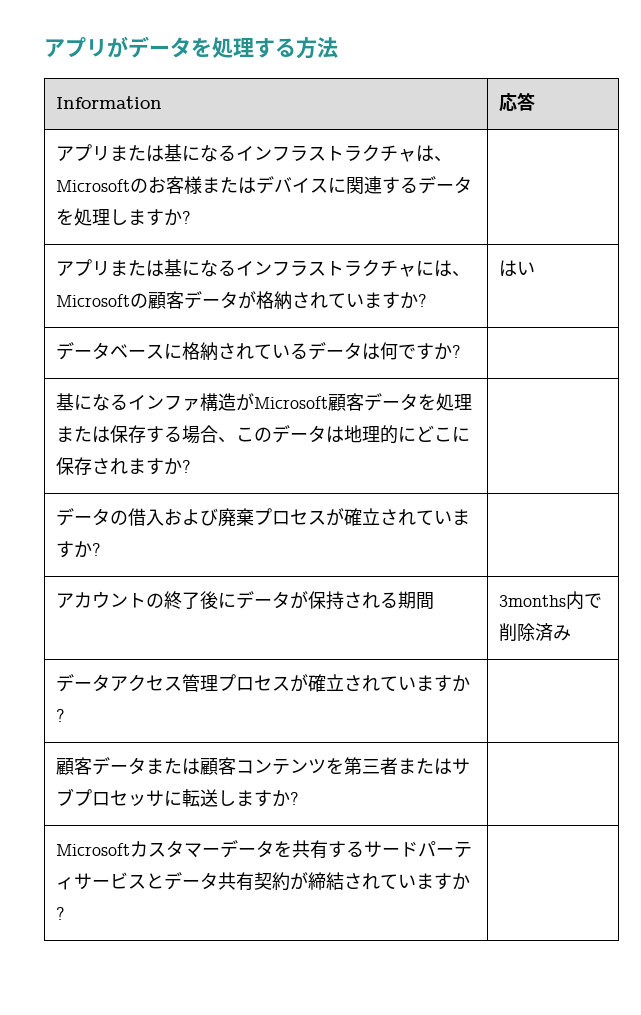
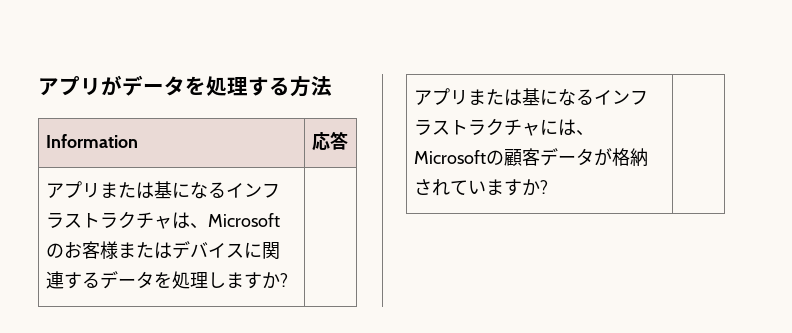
- アプリまたは基になるインフラストラクチャには、Microsoftの顧客データが格納されていますか? | はい
- データベースに格納されているデータは何ですか? |
- 基になるインファ構造がMicrosoft顧客データを処理または保存する場合、このデータは地理的にどこに保存されますか? |
- データの借入および廃棄プロセスが確立されていますか? |
- アカウントの終了後にデータが保持される期間 | 3months内で削除済み
- データアクセス管理プロセスが確立されていますか? |
- 顧客データまたは顧客コンテンツを第三者またはサブプロセッサに転送しますか? |
- Microsoftカスタマーデータを共有するサードパーティサービスとデータ共有契約が締結されていますか? |
+ アプリまたは基になるインフラストラクチャには、Microsoftの顧客データが格納されていますか? |

